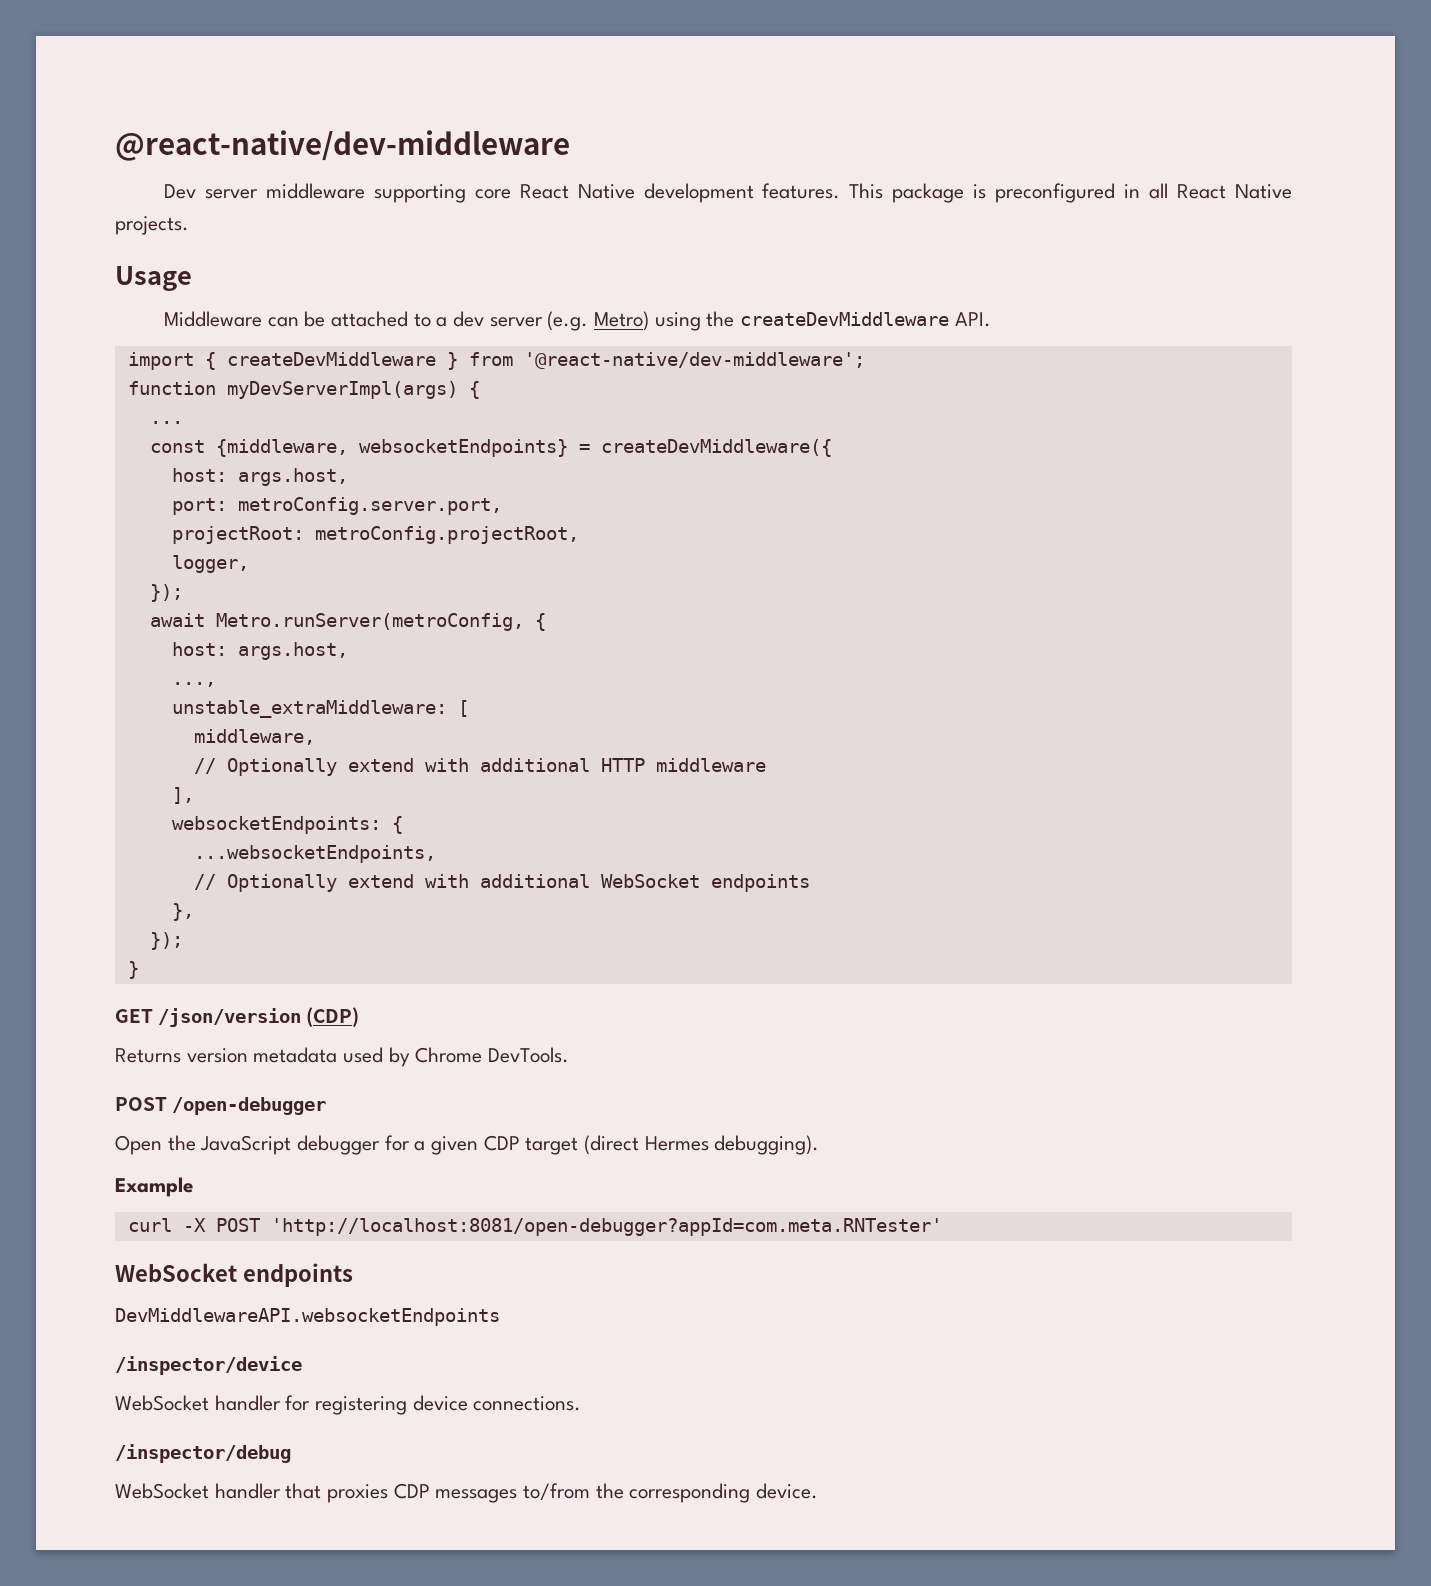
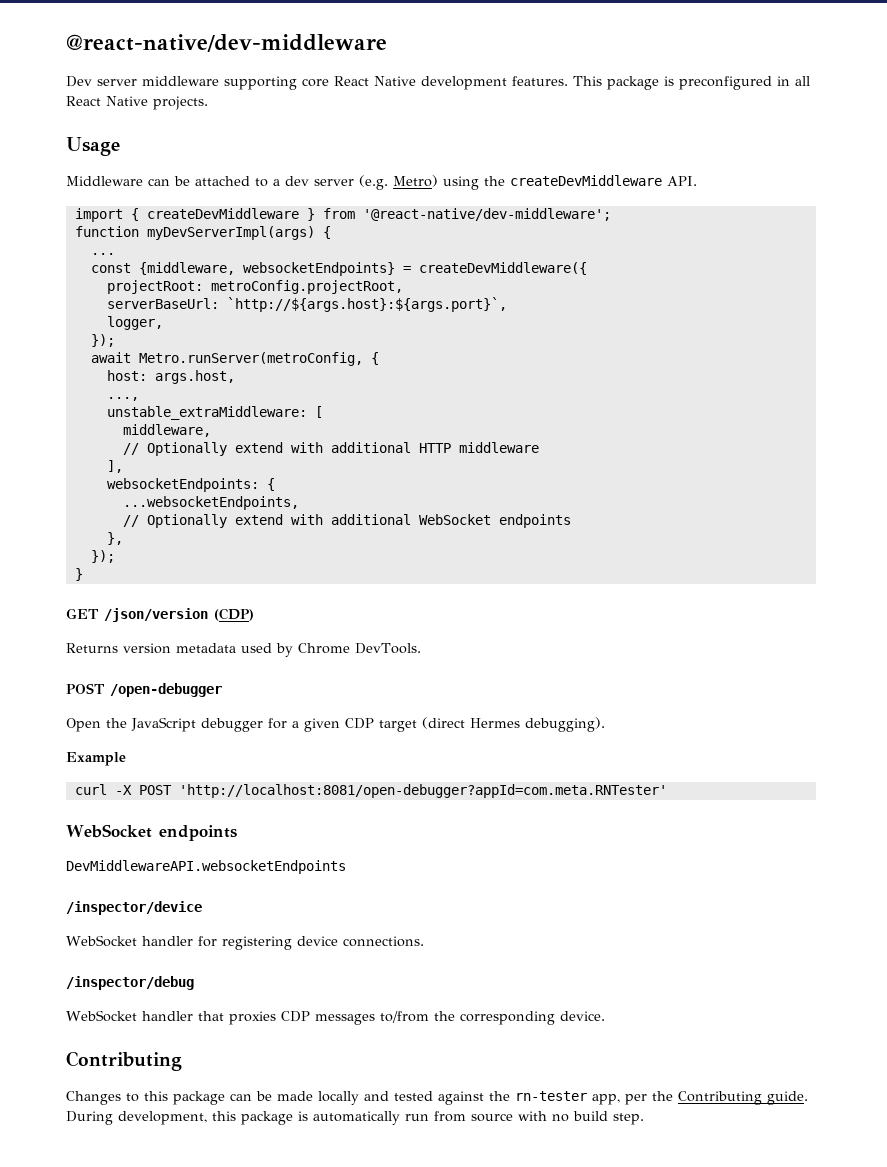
  const {middleware, websocketEndpoints} = createDevMiddleware({
- host: args.host,
- port: metroConfig.server.port,
+ serverBaseUrl: `http://${args.host}:${args.port}`,
  WebSocket handler that proxies CDP messages to/from the corresponding device.
+ Contributing
+ Changes to this package can be made locally and tested against the rn-tester app, per the Contributing guide. During development, this package is automatically run from source with no build step.

